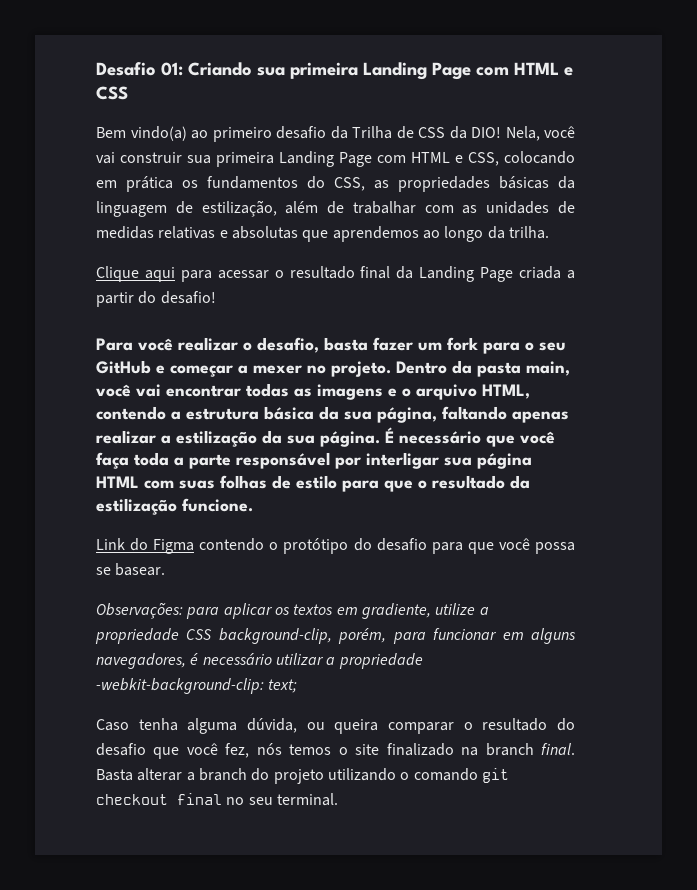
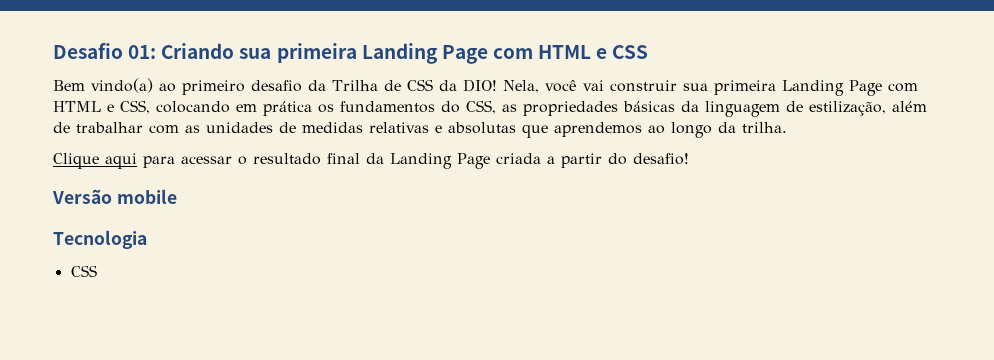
- Para você realizar o desafio, basta fazer um fork para o seu GitHub e começar a mexer no projeto. Dentro da pasta main, você vai encontrar todas as imagens e o arquivo HTML, contendo a estrutura básica da sua página, faltando apenas realizar a estilização da sua página. É necessário que você faça toda a parte responsável por interligar sua página HTML com suas folhas de estilo para que o resultado da estilização funcione.
- Link do Figma contendo o protótipo do desafio para que você possa se basear.
- Observações: para aplicar os textos em gradiente, utilize a propriedade CSS background-clip, porém, para funcionar em alguns navegadores, é necessário utilizar a propriedade -webkit-background-clip: text;
- Caso tenha alguma dúvida, ou queira comparar o resultado do desafio que você fez, nós temos o site finalizado na branch final. Basta alterar a branch do projeto utilizando o comando git checkout final no seu terminal.
+ Versão mobile
+ Tecnologia
+ CSS

